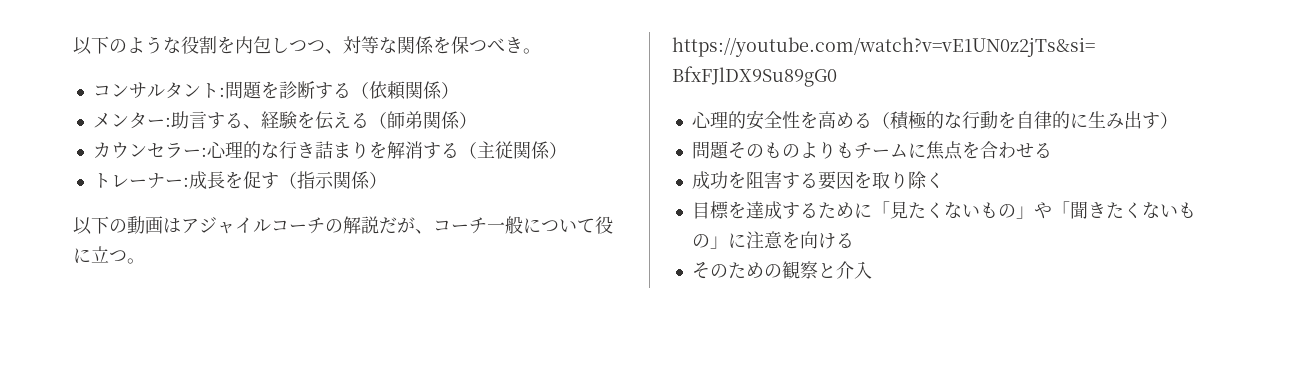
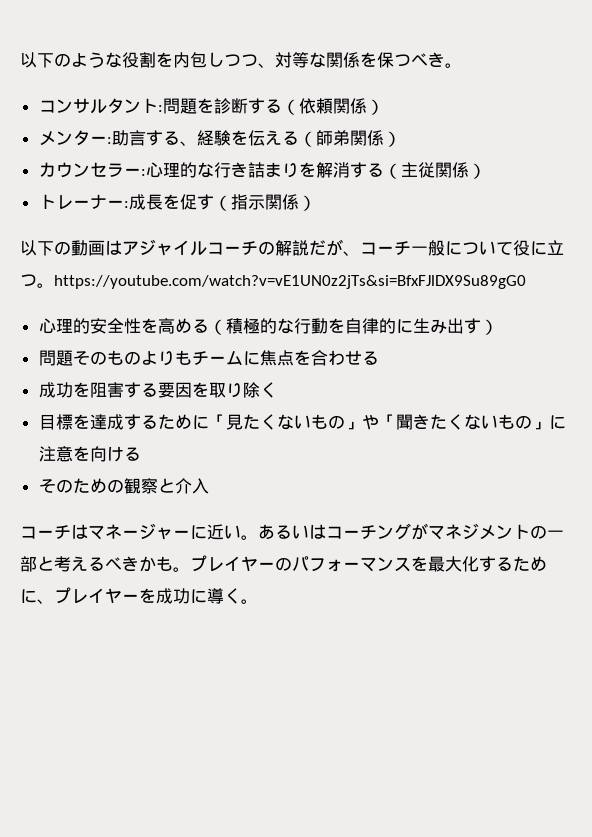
+ コーチはマネージャーに近い。あるいはコーチングがマネジメントの一部と考えるべきかも。プレイヤーのパフォーマンスを最大化するために、プレイヤーを成功に導く。

